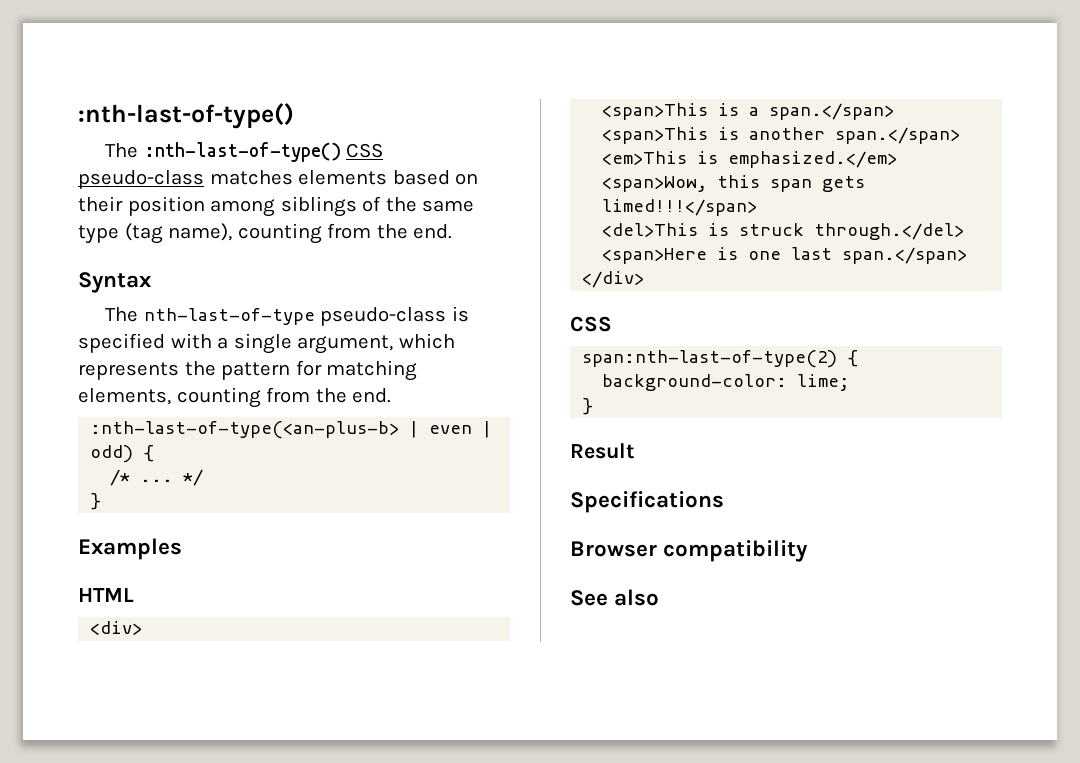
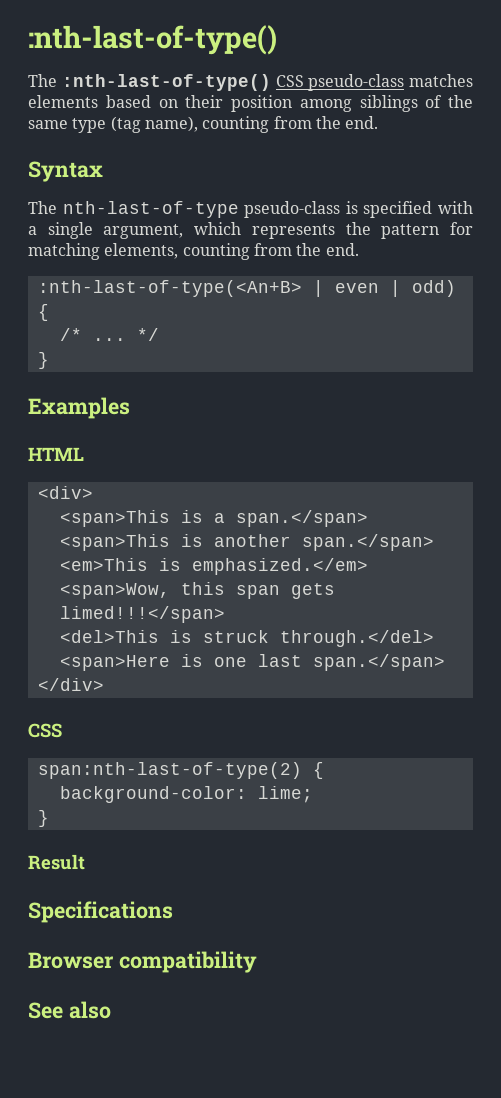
- :nth-last-of-type(<an-plus-b> | even | odd) {
+ :nth-last-of-type(<An+B> | even | odd) {

